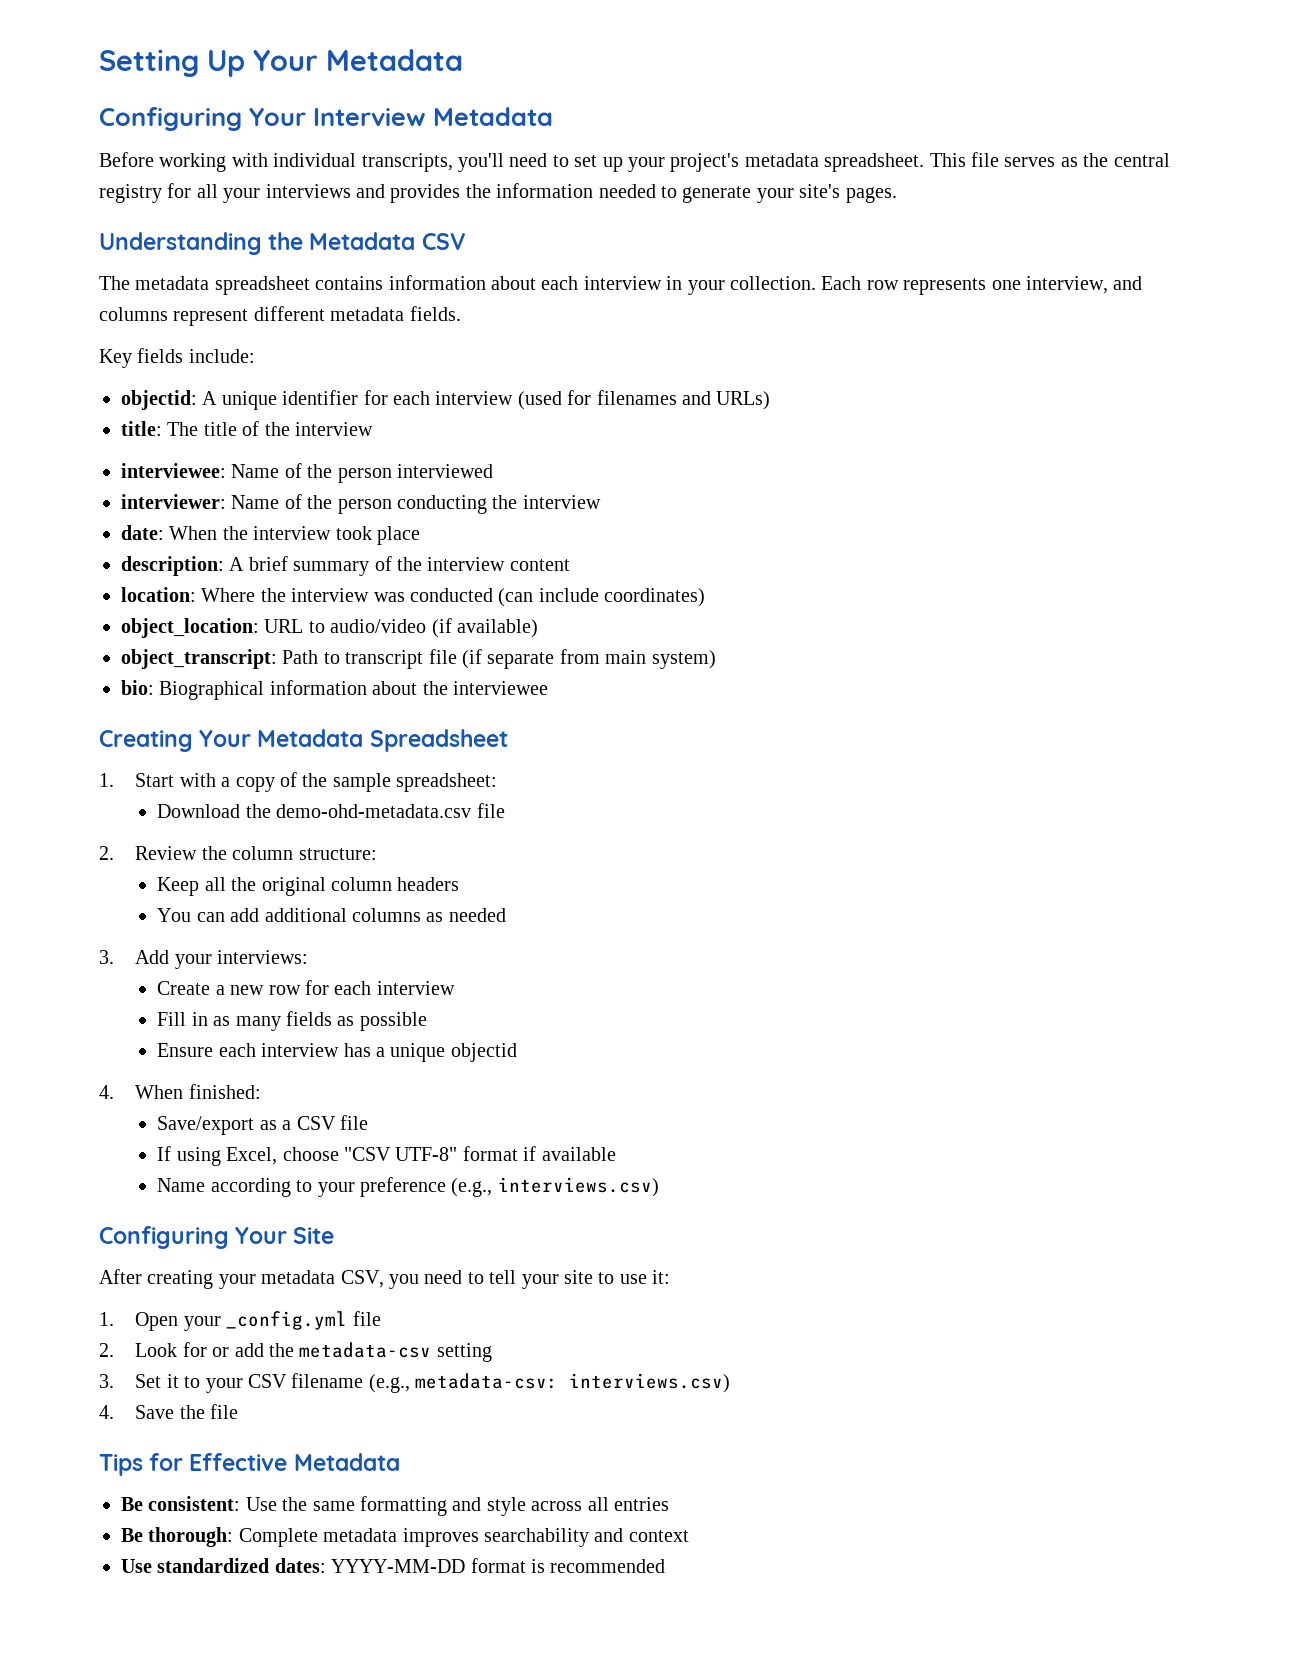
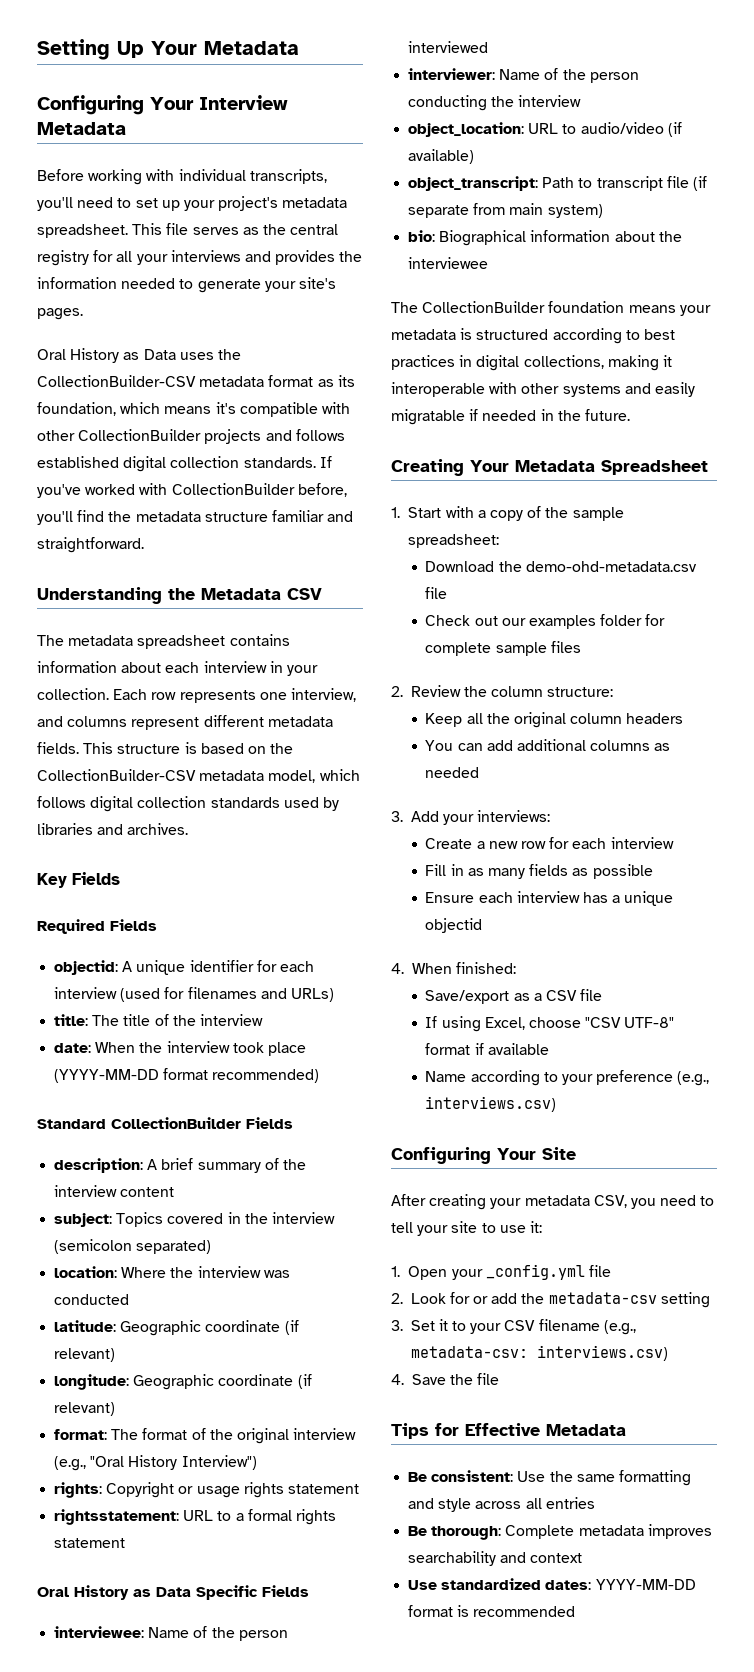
+ Oral History as Data uses the CollectionBuilder-CSV metadata format as its foundation, which means it's compatible with other CollectionBuilder projects and follows established digital collection standards. If you've worked with CollectionBuilder before, you'll find the metadata structure familiar and straightforward.
- Each row represents one interview, and columns represent different metadata fields.
- Key fields include:
+ Each row represents one interview, and columns represent different metadata fields. This structure is based on the CollectionBuilder-CSV metadata model, which follows digital collection standards used by libraries and archives.
+ Key Fields
+ Required Fields
+ date: When the interview took place (YYYY-MM-DD format recommended)
+ Standard CollectionBuilder Fields
+ description: A brief summary of the interview content
+ subject: Topics covered in the interview (semicolon separated)
+ location: Where the interview was conducted
+ latitude: Geographic coordinate (if relevant)
+ longitude: Geographic coordinate (if relevant)
+ format: The format of the original interview (e.g., "Oral History Interview")
+ rights: Copyright or usage rights statement
+ rightsstatement: URL to a formal rights statement
+ Oral History as Data Specific Fields
- date: When the interview took place
- description: A brief summary of the interview content
- location: Where the interview was conducted (can include coordinates)
+ The CollectionBuilder foundation means your metadata is structured according to best practices in digital collections, making it interoperable with other systems and easily migratable if needed in the future.
+ Check out our examples folder for complete sample files

